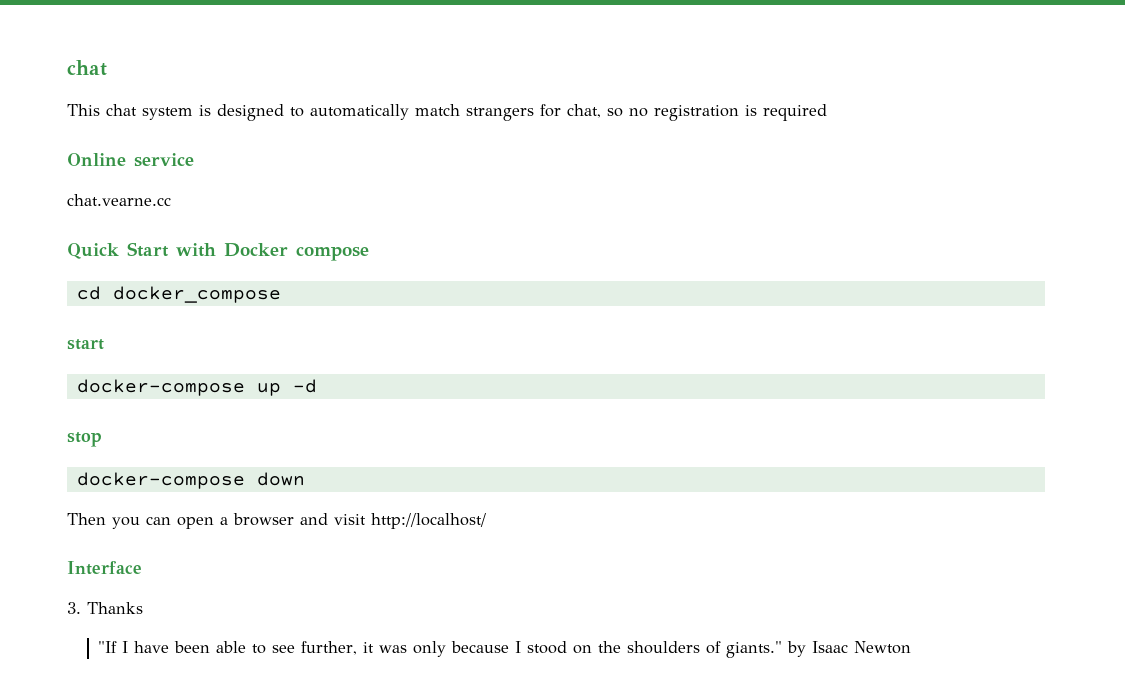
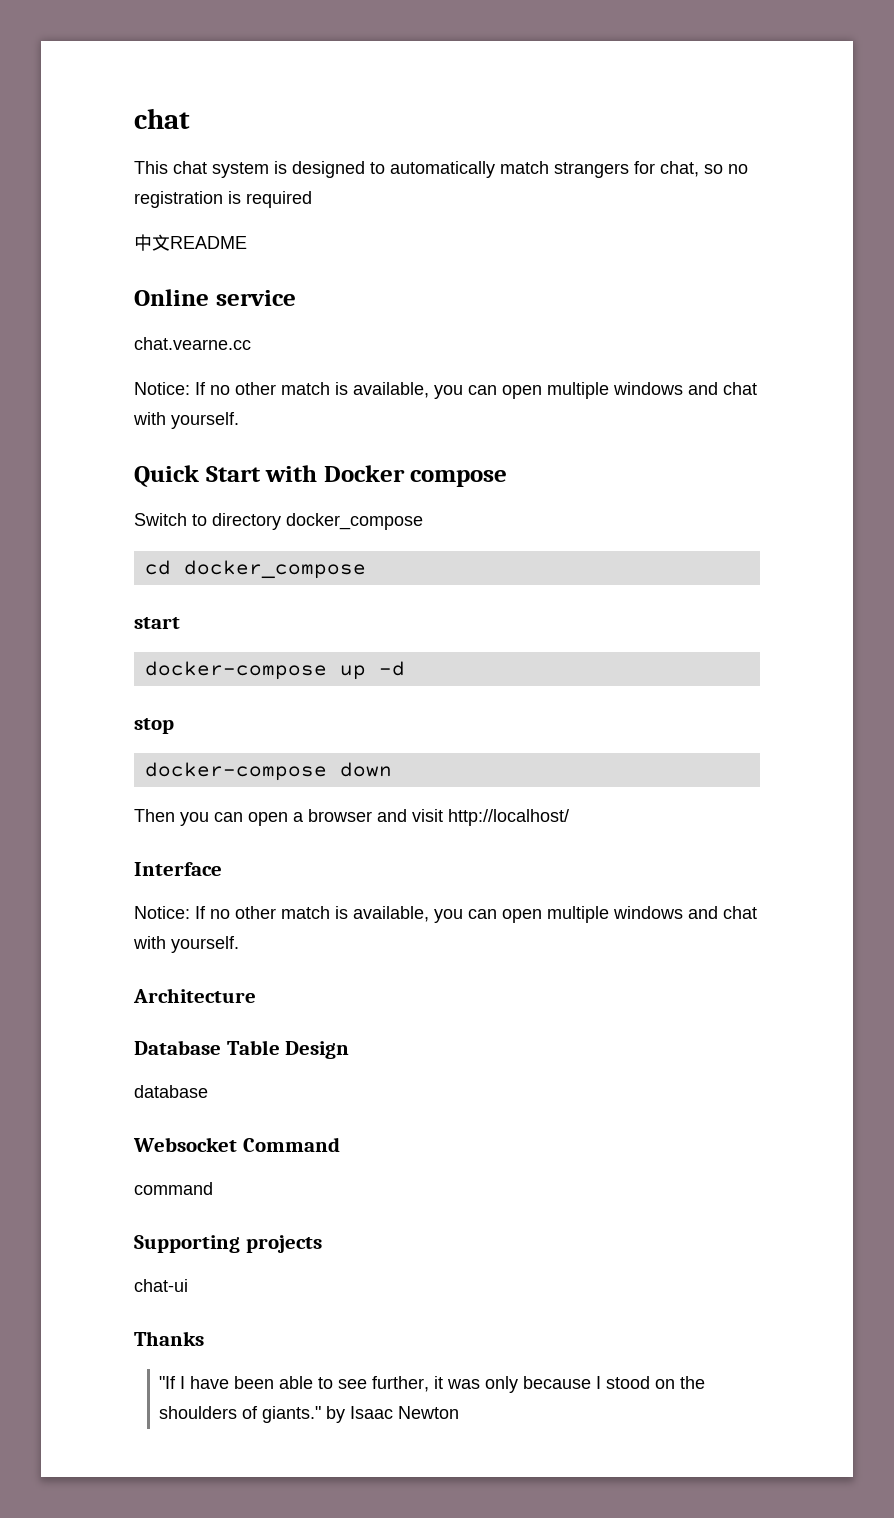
+ 中文README
  chat.vearne.cc
+ Notice: If no other match is available, you can open multiple windows and chat with yourself.
+ Switch to directory docker_compose
  Interface
- 3. Thanks
+ Notice: If no other match is available, you can open multiple windows and chat with yourself.
+ Architecture
+ Database Table Design
+ database
+ Websocket Command
+ command
+ Supporting projects
+ chat-ui
+ Thanks

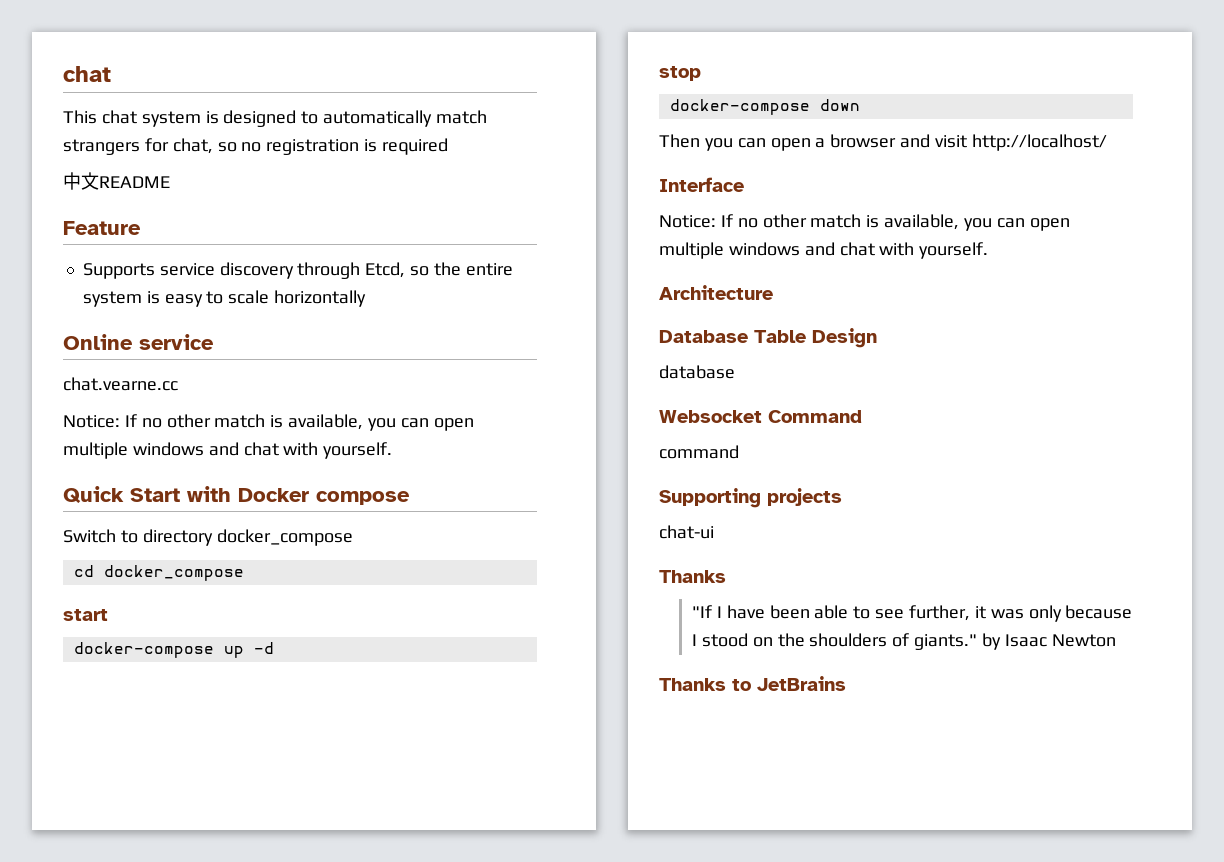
+ Feature
+ Supports service discovery through Etcd, so the entire system is easy to scale horizontally
+ Thanks to JetBrains

